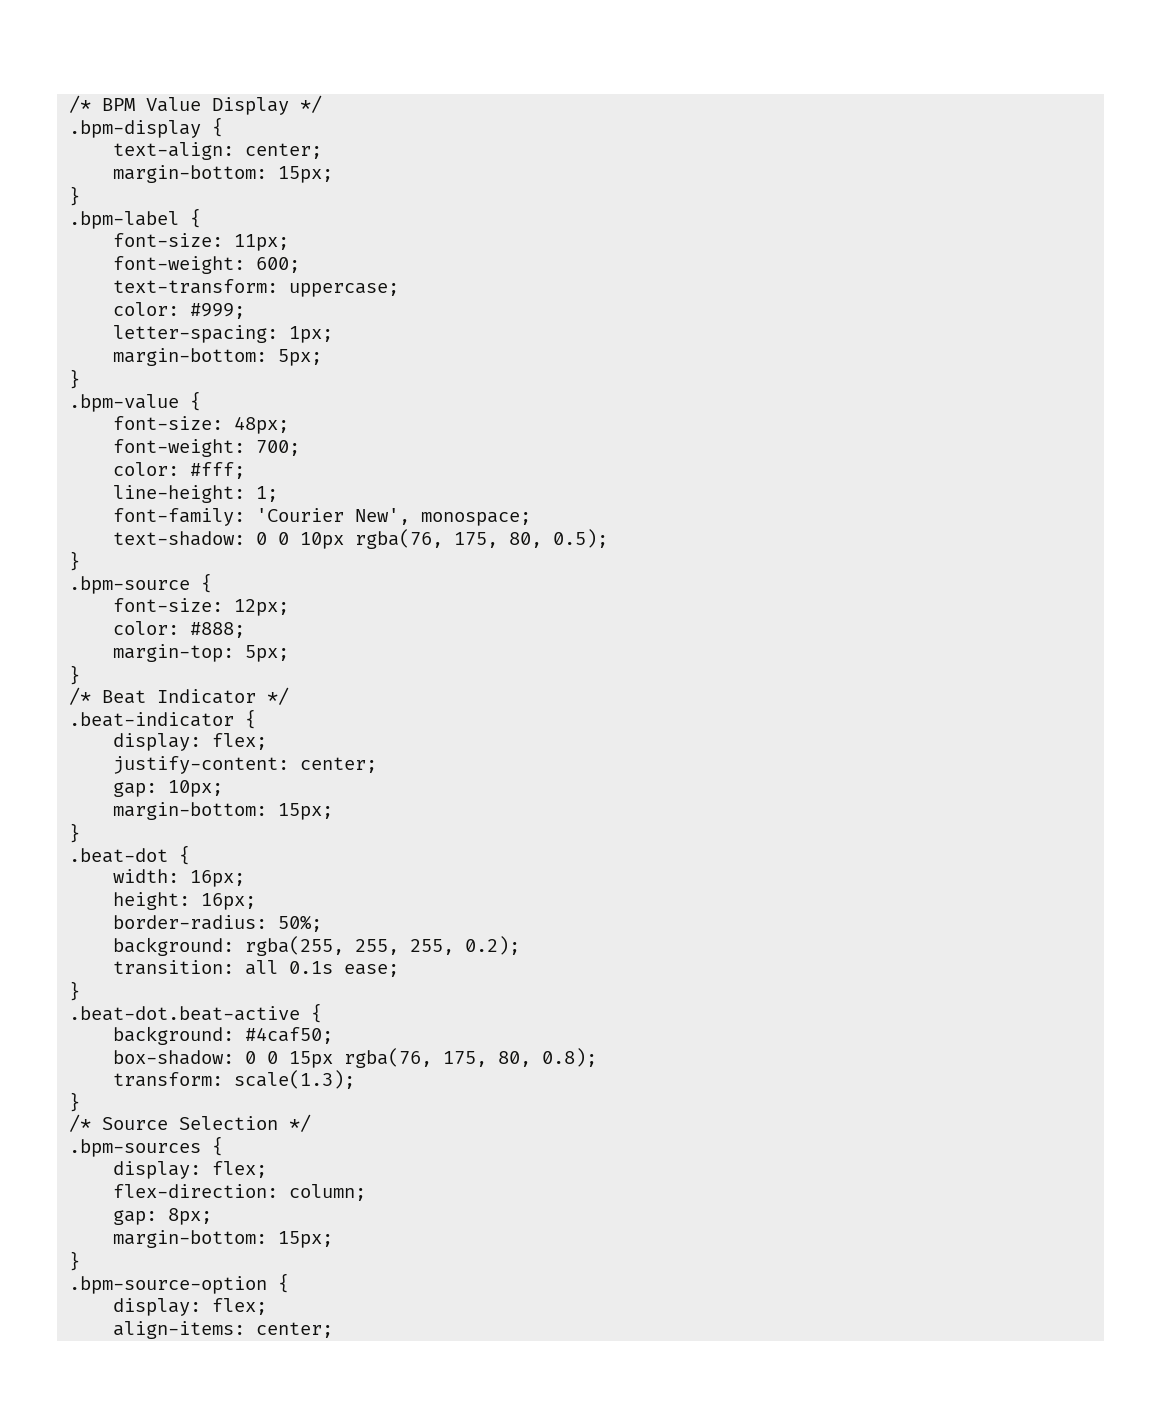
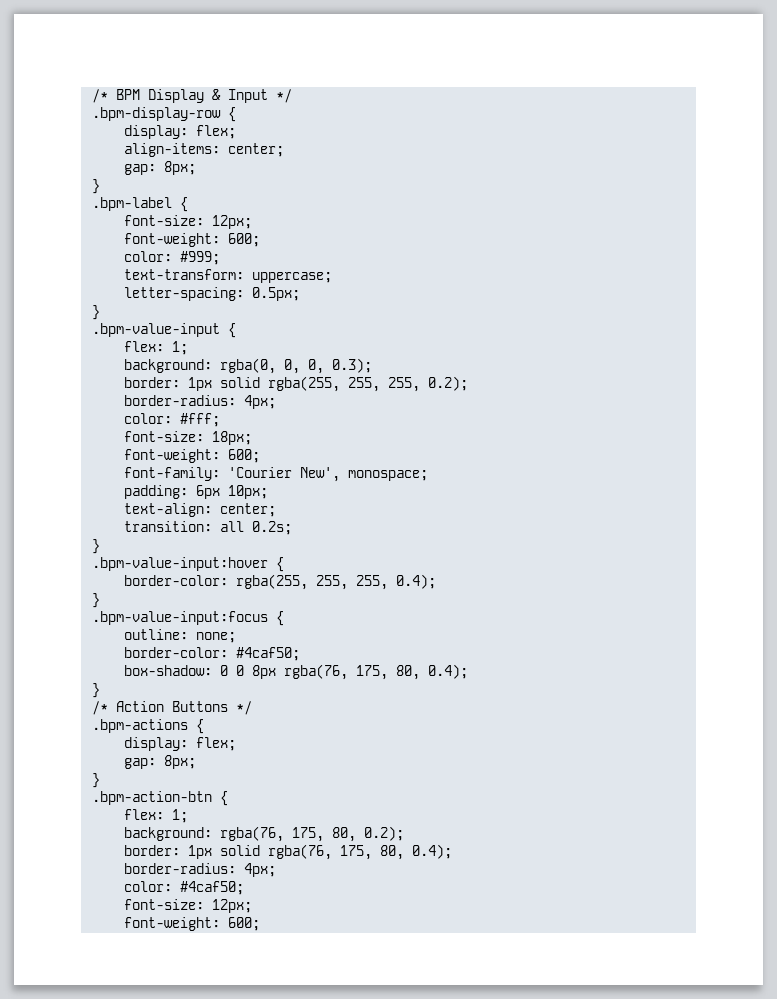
- /* BPM Value Display */
- .bpm-display {
- text-align: center;
- margin-bottom: 15px;
+ /* BPM Display & Input */
+ .bpm-display-row {
+ display: flex;
+ align-items: center;
+ gap: 8px;
  .bpm-label {
- font-size: 11px;
+ font-size: 12px;
  font-weight: 600;
+ color: #999;
- color: #999;
- letter-spacing: 1px;
- margin-bottom: 5px;
+ letter-spacing: 0.5px;
  }
- .bpm-value {
- font-size: 48px;
- font-weight: 700;
+ .bpm-value-input {
+ flex: 1;
+ background: rgba(0, 0, 0, 0.3);
+ border: 1px solid rgba(255, 255, 255, 0.2);
+ border-radius: 4px;
  color: #fff;
- line-height: 1;
+ font-size: 18px;
+ font-weight: 600;
  font-family: 'Courier New', monospace;
- text-shadow: 0 0 10px rgba(76, 175, 80, 0.5);
+ padding: 6px 10px;
+ text-align: center;
+ transition: all 0.2s;
  }
- .bpm-source {
+ .bpm-value-input:hover {
+ border-color: rgba(255, 255, 255, 0.4);
+ }
+ .bpm-value-input:focus {
+ outline: none;
+ border-color: #4caf50;
+ box-shadow: 0 0 8px rgba(76, 175, 80, 0.4);
+ }
+ /* Action Buttons */
+ .bpm-actions {
+ display: flex;
+ gap: 8px;
+ }
+ .bpm-action-btn {
+ flex: 1;
+ background: rgba(76, 175, 80, 0.2);
+ border: 1px solid rgba(76, 175, 80, 0.4);
+ border-radius: 4px;
+ color: #4caf50;
  font-size: 12px;
- color: #888;
- margin-top: 5px;
- }
- /* Beat Indicator */
- .beat-indicator {
- display: flex;
- justify-content: center;
- gap: 10px;
- margin-bottom: 15px;
- }
- .beat-dot {
- width: 16px;
- height: 16px;
- border-radius: 50%;
- background: rgba(255, 255, 255, 0.2);
- transition: all 0.1s ease;
- }
- .beat-dot.beat-active {
- background: #4caf50;
- box-shadow: 0 0 15px rgba(76, 175, 80, 0.8);
- transform: scale(1.3);
- }
- /* Source Selection */
- .bpm-sources {
- display: flex;
- flex-direction: column;
- gap: 8px;
- margin-bottom: 15px;
- }
- .bpm-source-option {
- display: flex;
- align-items: center;
+ font-weight: 600;

